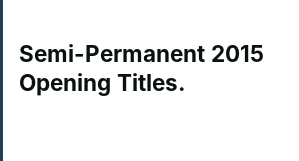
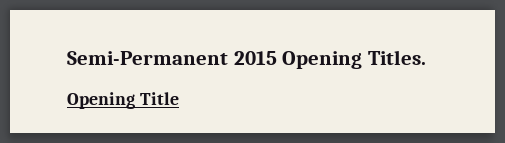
+ Opening Title

